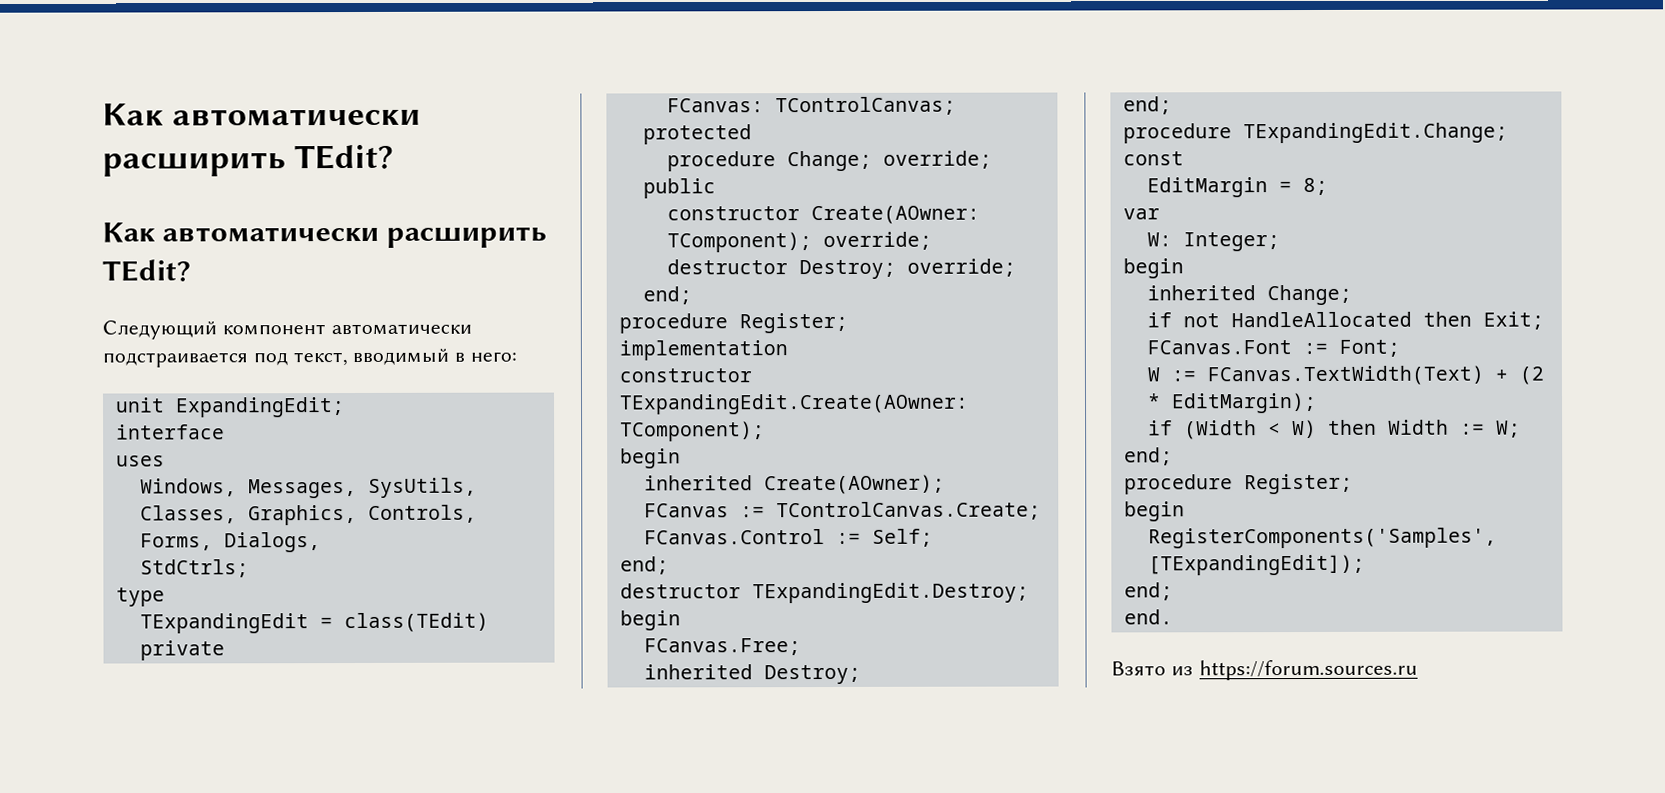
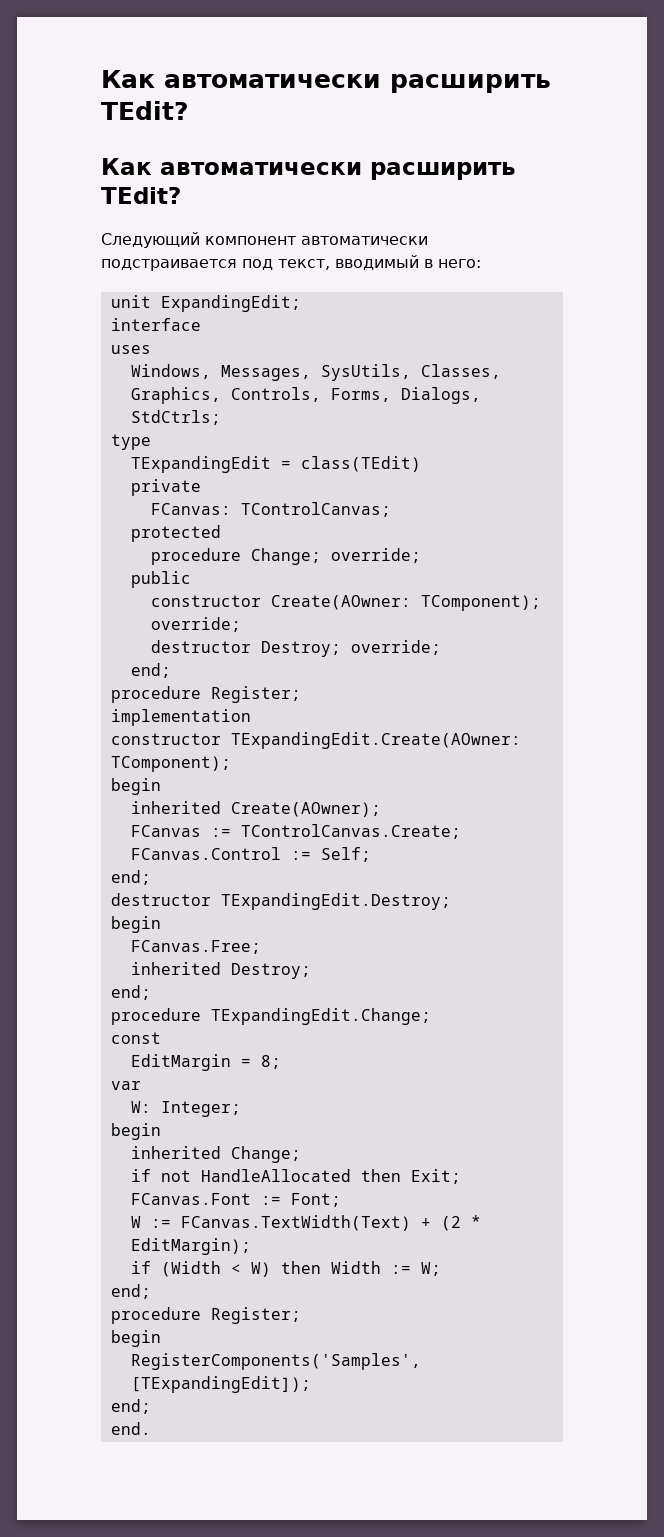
- Взято из https://forum.sources.ru

